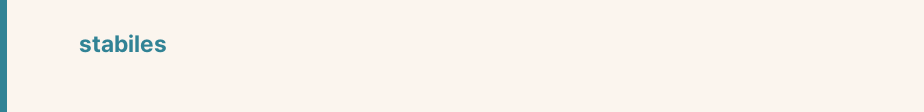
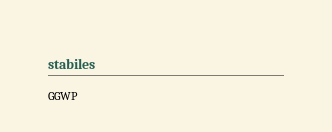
+ GGWP

